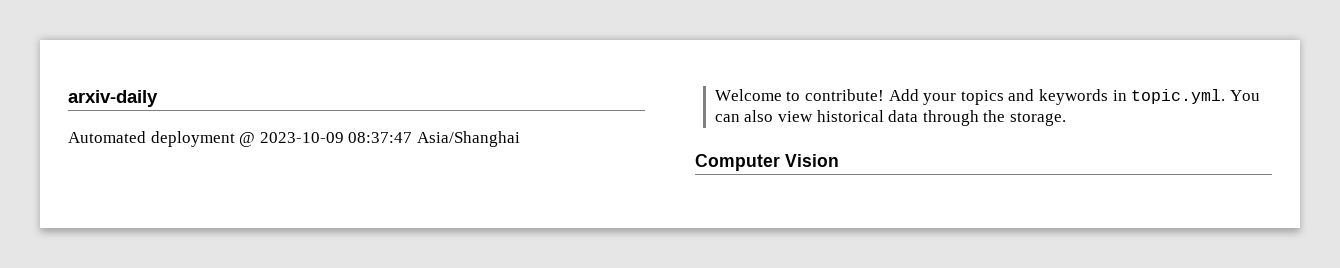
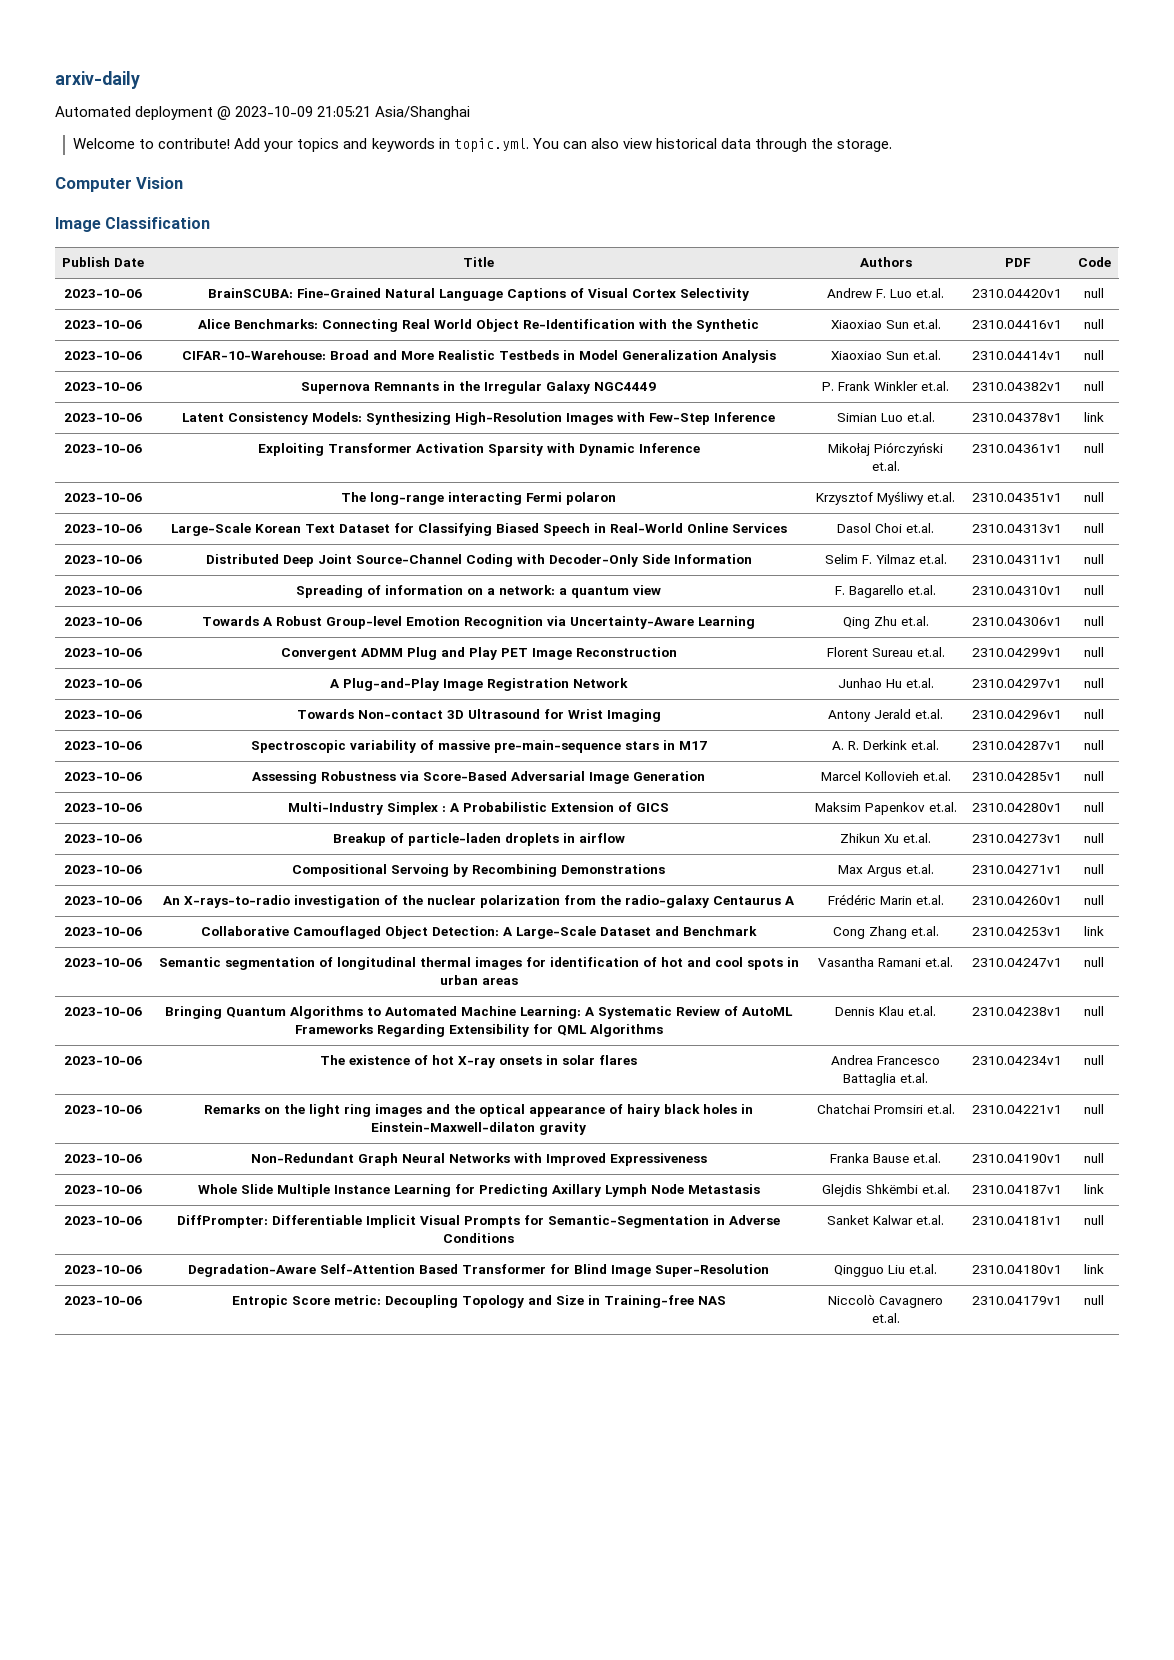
- Automated deployment @ 2023-10-09 08:37:47 Asia/Shanghai
+ Automated deployment @ 2023-10-09 21:05:21 Asia/Shanghai
+ Image Classification
+ Publish Date | Title | Authors | PDF | Code
+ 2023-10-06 | BrainSCUBA: Fine-Grained Natural Language Captions of Visual Cortex Selectivity | Andrew F. Luo et.al. | 2310.04420v1 | null
+ 2023-10-06 | Alice Benchmarks: Connecting Real World Object Re-Identification with the Synthetic | Xiaoxiao Sun et.al. | 2310.04416v1 | null
+ 2023-10-06 | CIFAR-10-Warehouse: Broad and More Realistic Testbeds in Model Generalization Analysis | Xiaoxiao Sun et.al. | 2310.04414v1 | null
+ 2023-10-06 | Supernova Remnants in the Irregular Galaxy NGC4449 | P. Frank Winkler et.al. | 2310.04382v1 | null
+ 2023-10-06 | Latent Consistency Models: Synthesizing High-Resolution Images with Few-Step Inference | Simian Luo et.al. | 2310.04378v1 | link
+ 2023-10-06 | Exploiting Transformer Activation Sparsity with Dynamic Inference | Mikołaj Piórczyński et.al. | 2310.04361v1 | null
+ 2023-10-06 | The long-range interacting Fermi polaron | Krzysztof Myśliwy et.al. | 2310.04351v1 | null
+ 2023-10-06 | Large-Scale Korean Text Dataset for Classifying Biased Speech in Real-World Online Services | Dasol Choi et.al. | 2310.04313v1 | null
+ 2023-10-06 | Distributed Deep Joint Source-Channel Coding with Decoder-Only Side Information | Selim F. Yilmaz et.al. | 2310.04311v1 | null
+ 2023-10-06 | Spreading of information on a network: a quantum view | F. Bagarello et.al. | 2310.04310v1 | null
+ 2023-10-06 | Towards A Robust Group-level Emotion Recognition via Uncertainty-Aware Learning | Qing Zhu et.al. | 2310.04306v1 | null
+ 2023-10-06 | Convergent ADMM Plug and Play PET Image Reconstruction | Florent Sureau et.al. | 2310.04299v1 | null
+ 2023-10-06 | A Plug-and-Play Image Registration Network | Junhao Hu et.al. | 2310.04297v1 | null
+ 2023-10-06 | Towards Non-contact 3D Ultrasound for Wrist Imaging | Antony Jerald et.al. | 2310.04296v1 | null
+ 2023-10-06 | Spectroscopic variability of massive pre-main-sequence stars in M17 | A. R. Derkink et.al. | 2310.04287v1 | null
+ 2023-10-06 | Assessing Robustness via Score-Based Adversarial Image Generation | Marcel Kollovieh et.al. | 2310.04285v1 | null
+ 2023-10-06 | Multi-Industry Simplex : A Probabilistic Extension of GICS | Maksim Papenkov et.al. | 2310.04280v1 | null
+ 2023-10-06 | Breakup of particle-laden droplets in airflow | Zhikun Xu et.al. | 2310.04273v1 | null
+ 2023-10-06 | Compositional Servoing by Recombining Demonstrations | Max Argus et.al. | 2310.04271v1 | null
+ 2023-10-06 | An X-rays-to-radio investigation of the nuclear polarization from the radio-galaxy Centaurus A | Frédéric Marin et.al. | 2310.04260v1 | null
+ 2023-10-06 | Collaborative Camouflaged Object Detection: A Large-Scale Dataset and Benchmark | Cong Zhang et.al. | 2310.04253v1 | link
+ 2023-10-06 | Semantic segmentation of longitudinal thermal images for identification of hot and cool spots in urban areas | Vasantha Ramani et.al. | 2310.04247v1 | null
+ 2023-10-06 | Bringing Quantum Algorithms to Automated Machine Learning: A Systematic Review of AutoML Frameworks Regarding Extensibility for QML Algorithms | Dennis Klau et.al. | 2310.04238v1 | null
+ 2023-10-06 | The existence of hot X-ray onsets in solar flares | Andrea Francesco Battaglia et.al. | 2310.04234v1 | null
+ 2023-10-06 | Remarks on the light ring images and the optical appearance of hairy black holes in Einstein-Maxwell-dilaton gravity | Chatchai Promsiri et.al. | 2310.04221v1 | null
+ 2023-10-06 | Non-Redundant Graph Neural Networks with Improved Expressiveness | Franka Bause et.al. | 2310.04190v1 | null
+ 2023-10-06 | Whole Slide Multiple Instance Learning for Predicting Axillary Lymph Node Metastasis | Glejdis Shkëmbi et.al. | 2310.04187v1 | link
+ 2023-10-06 | DiffPrompter: Differentiable Implicit Visual Prompts for Semantic-Segmentation in Adverse Conditions | Sanket Kalwar et.al. | 2310.04181v1 | null
+ 2023-10-06 | Degradation-Aware Self-Attention Based Transformer for Blind Image Super-Resolution | Qingguo Liu et.al. | 2310.04180v1 | link
+ 2023-10-06 | Entropic Score metric: Decoupling Topology and Size in Training-free NAS | Niccolò Cavagnero et.al. | 2310.04179v1 | null

